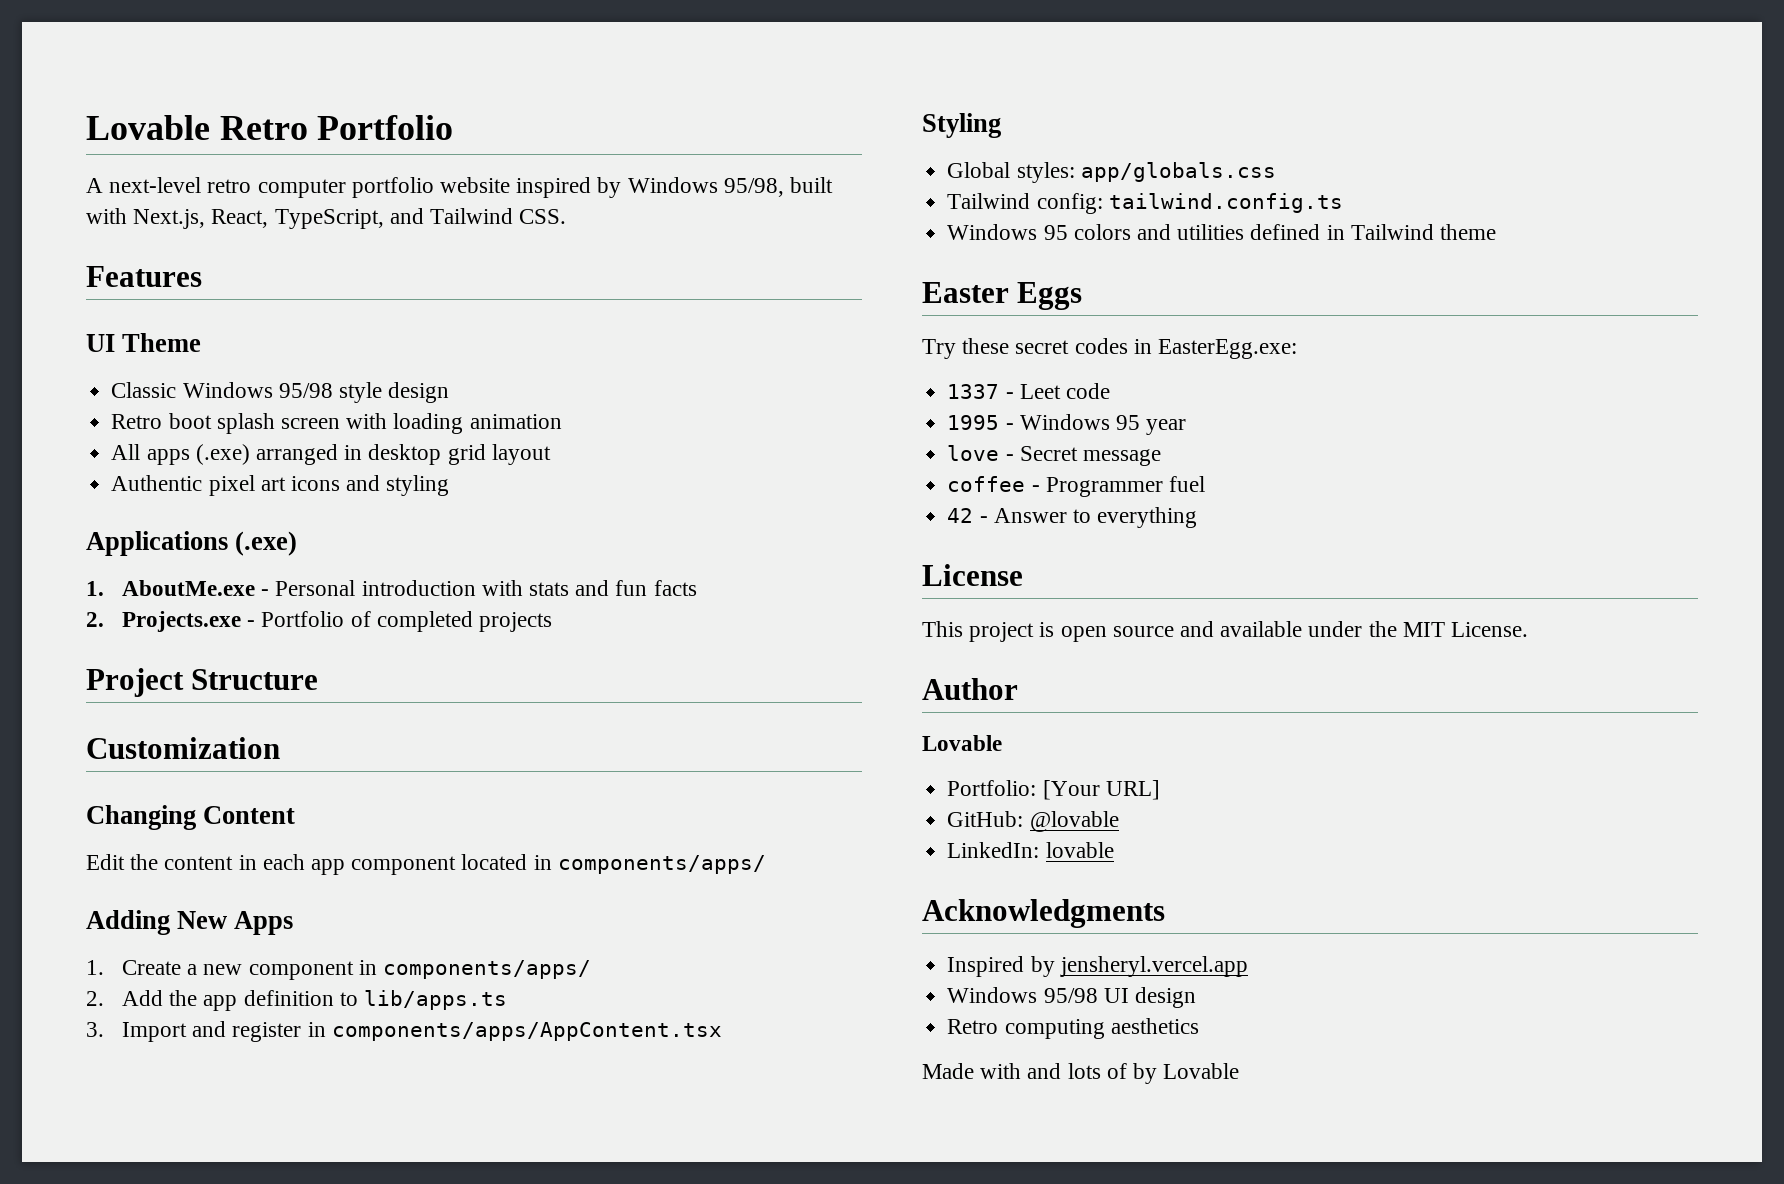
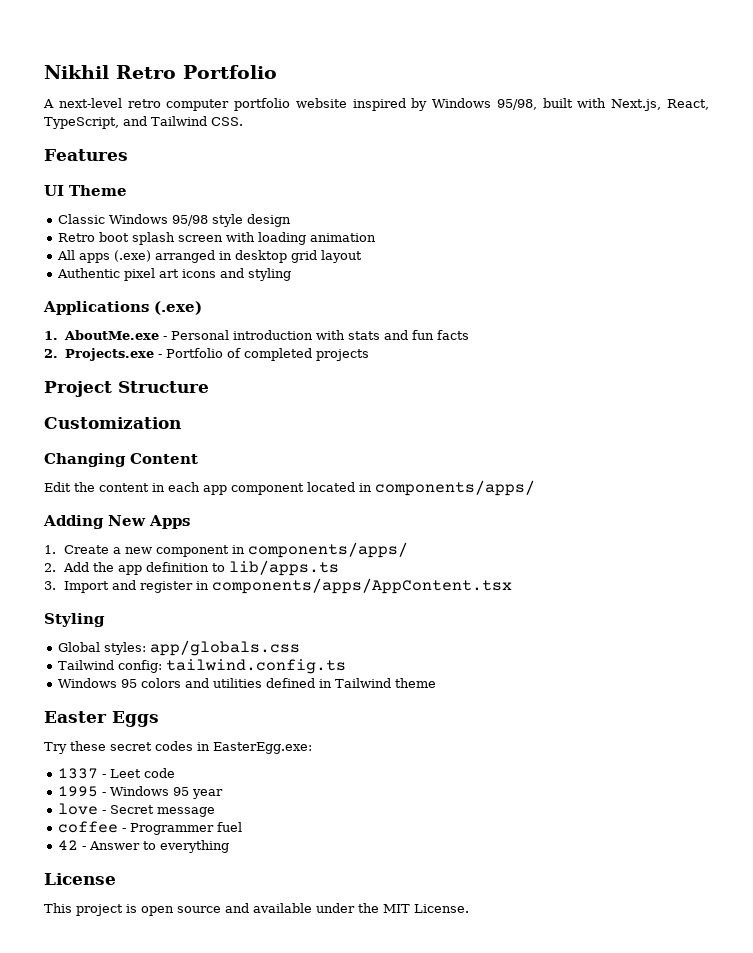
- Lovable Retro Portfolio
+ Nikhil Retro Portfolio
- Author
- Lovable
- Portfolio: [Your URL]
- GitHub: @lovable
- LinkedIn: lovable
- Acknowledgments
- Inspired by jensheryl.vercel.app
- Windows 95/98 UI design
- Retro computing aesthetics
- Made with and lots of by Lovable

